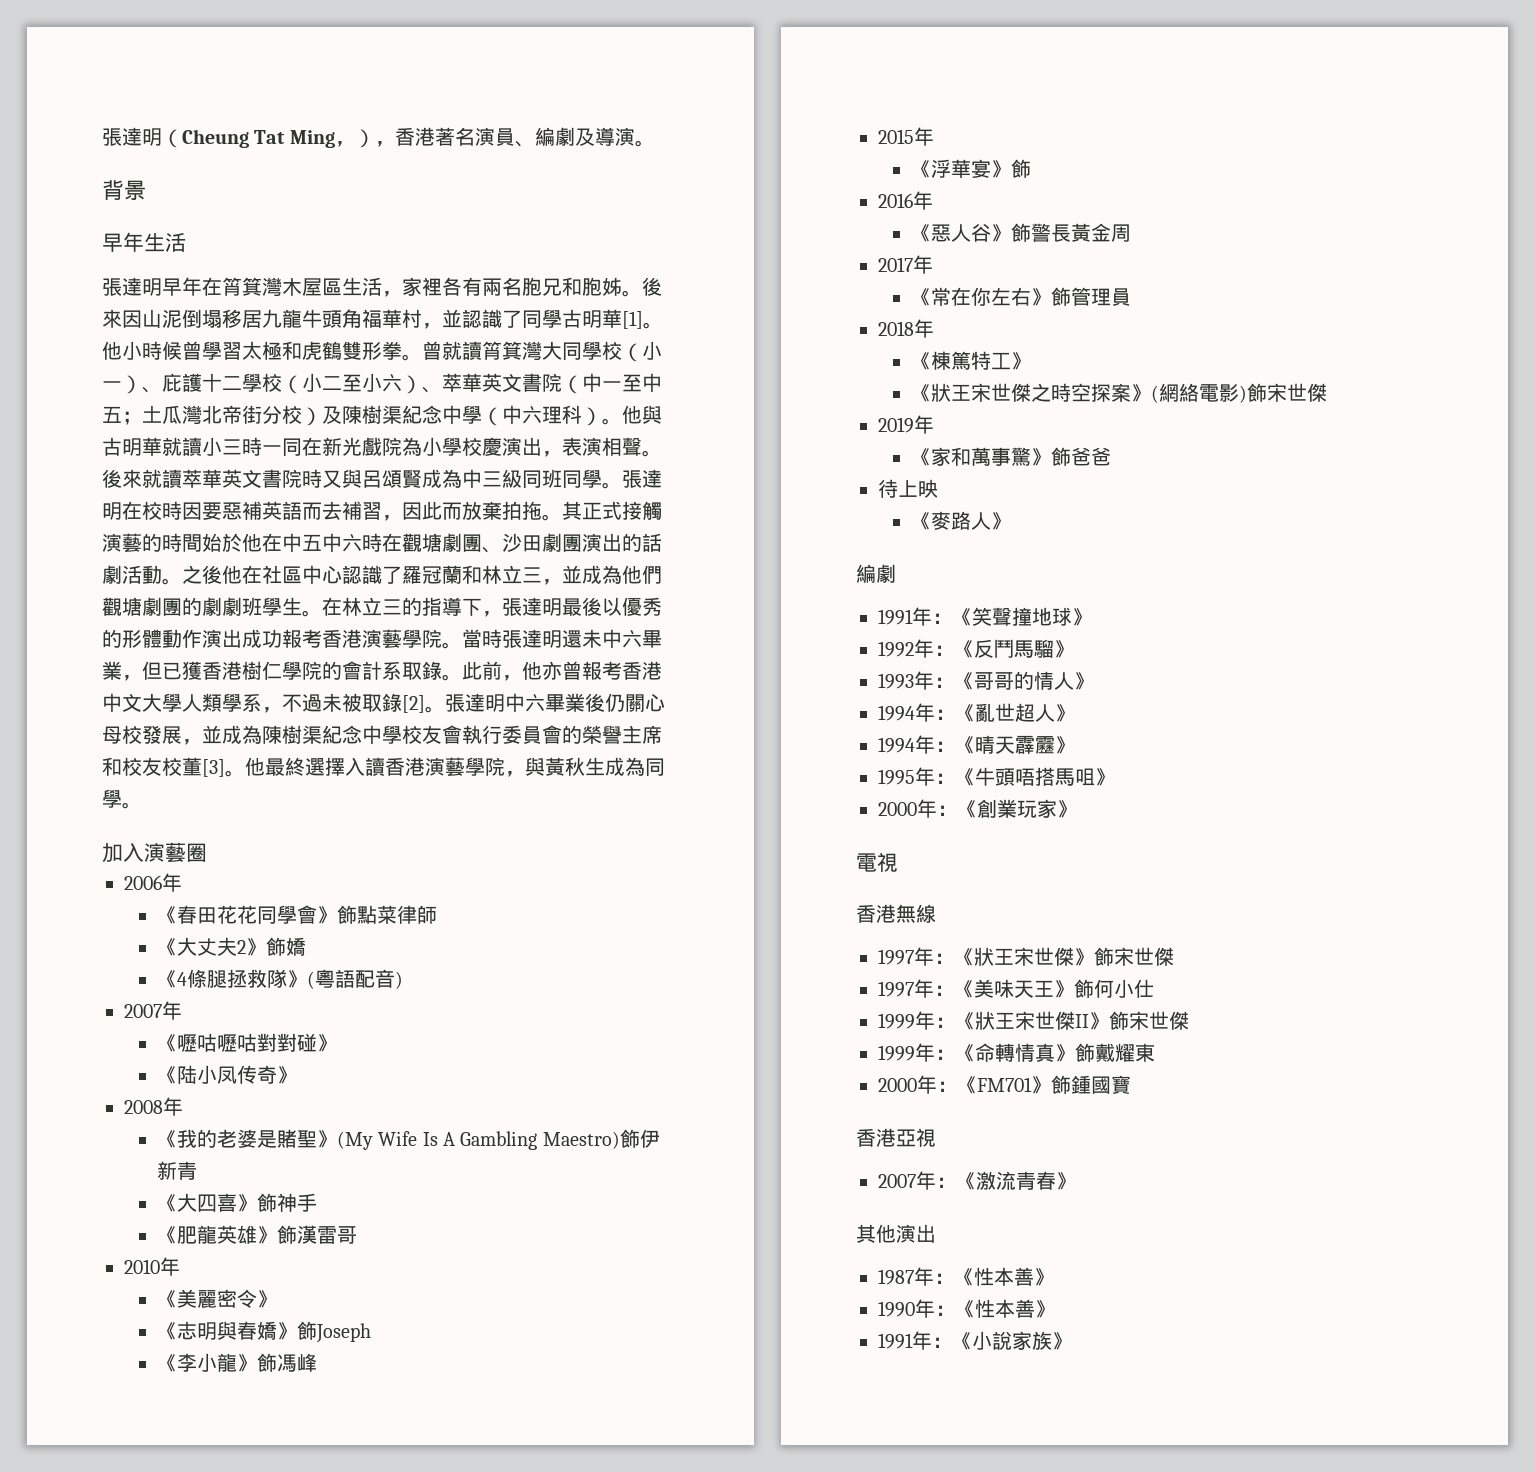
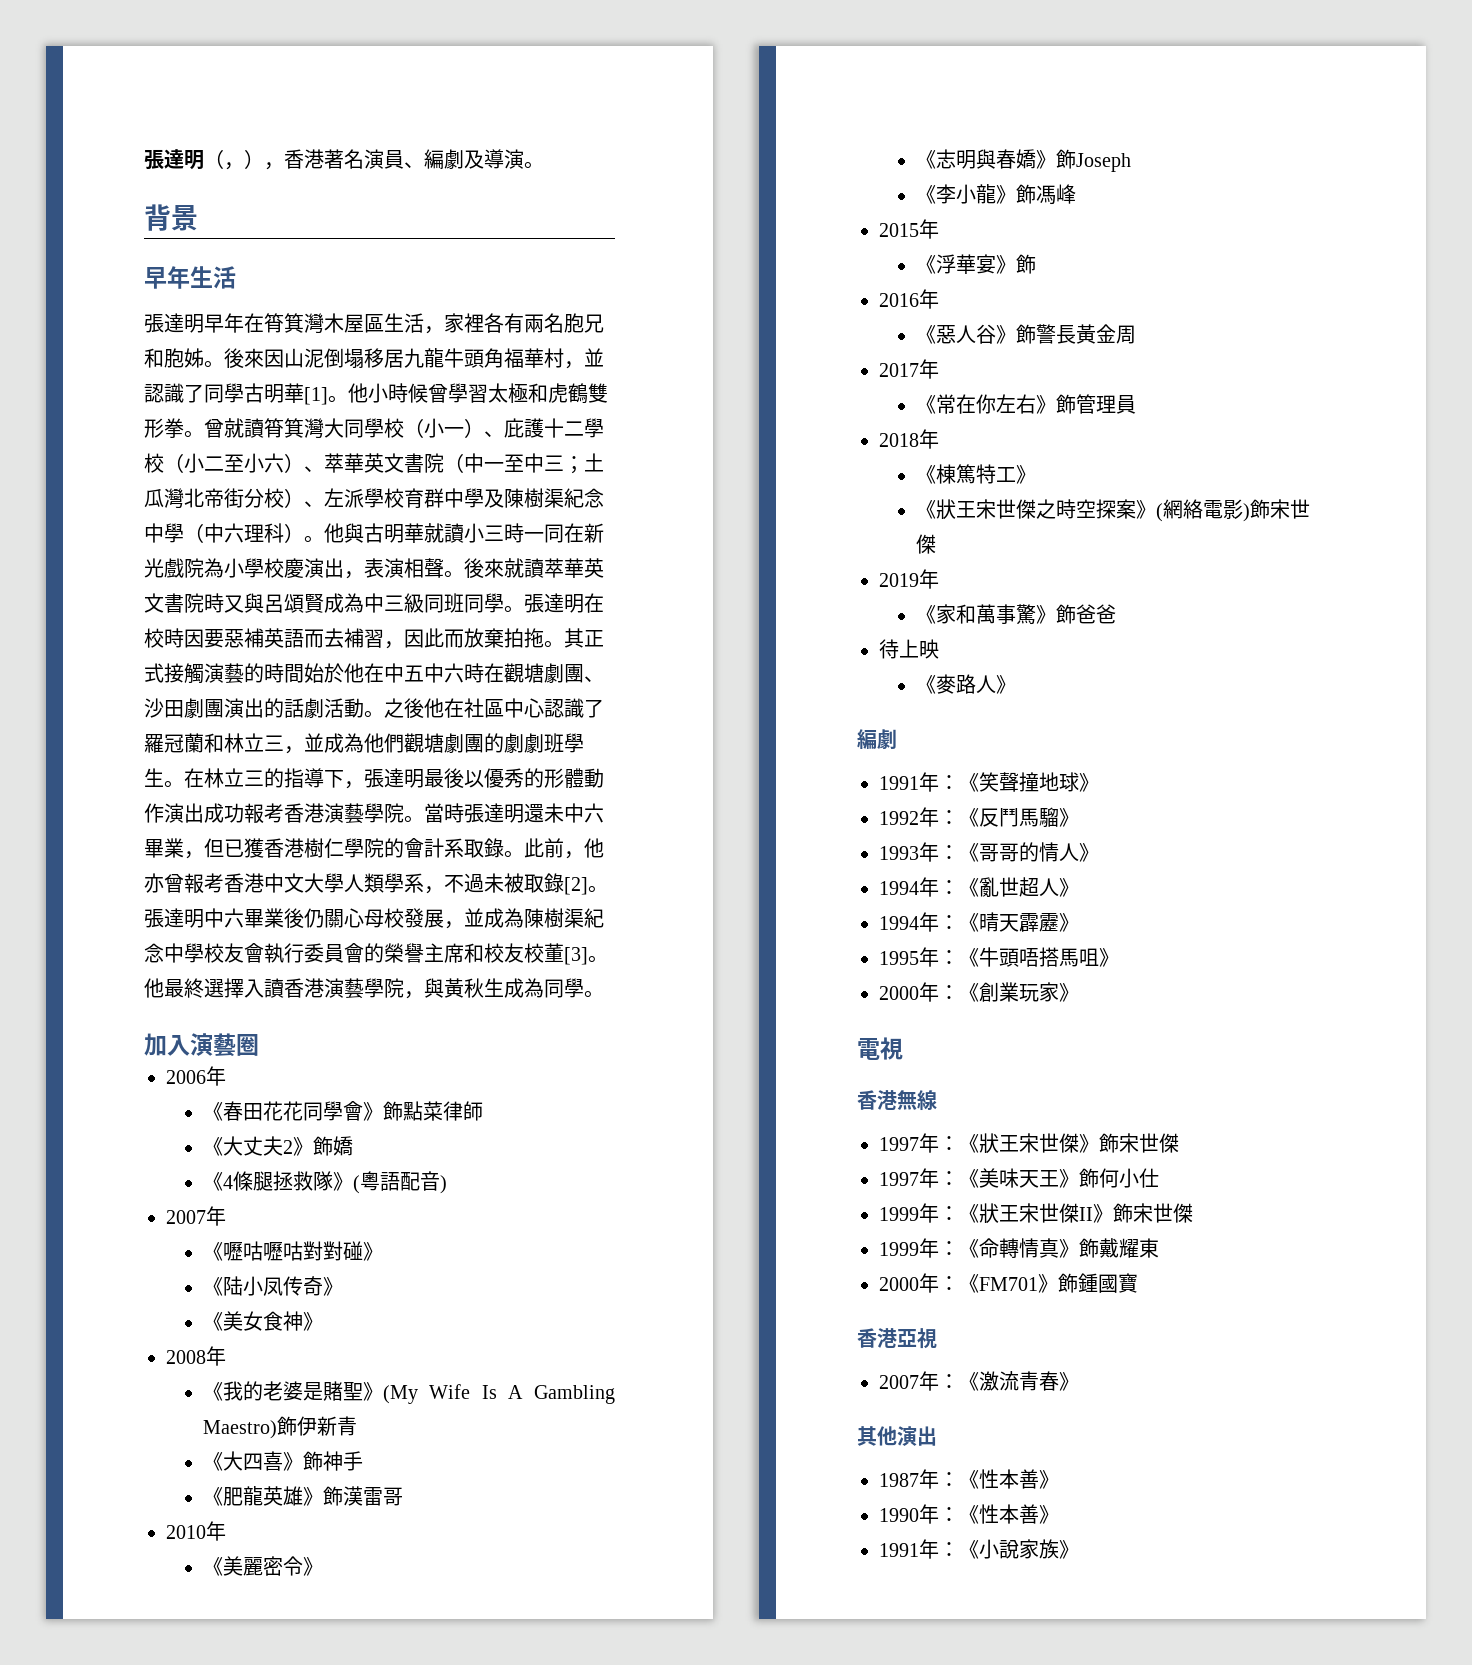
- 張達明（Cheung Tat Ming，），香港著名演員、編劇及導演。
+ 張達明（，），香港著名演員、編劇及導演。
- 曾就讀筲箕灣大同學校（小一）、庇護十二學校（小二至小六）、萃華英文書院（中一至中五；土瓜灣北帝街分校）及陳樹渠紀念中學（中六理科）。
+ 曾就讀筲箕灣大同學校（小一）、庇護十二學校（小二至小六）、萃華英文書院（中一至中三；土瓜灣北帝街分校）、左派學校育群中學及陳樹渠紀念中學（中六理科）。
+ 《美女食神》

